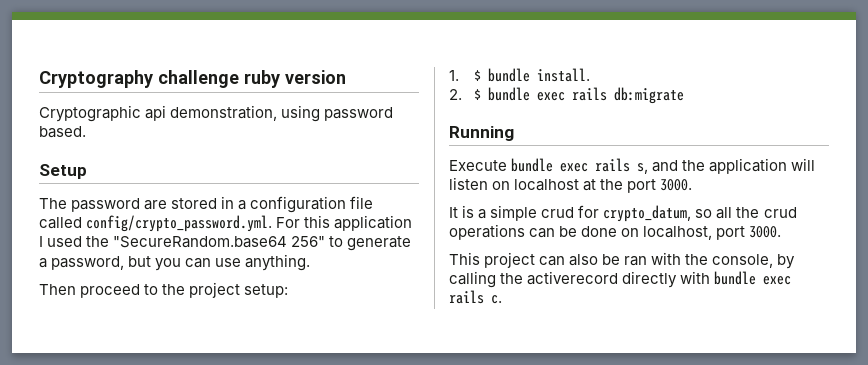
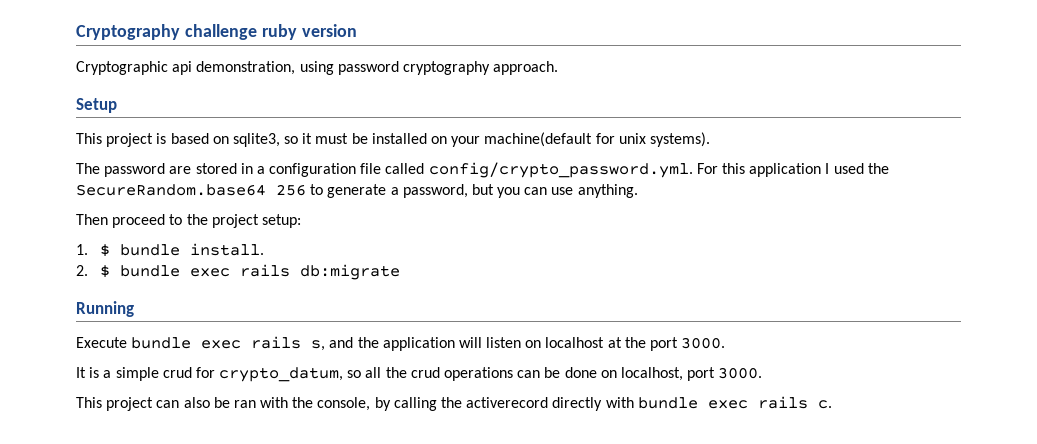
- Cryptographic api demonstration, using password based.
+ Cryptographic api demonstration, using password cryptography approach.
+ This project is based on sqlite3, so it must be installed on your machine(default for unix systems).
- The password are stored in a configuration file called config/crypto_password.yml. For this application I used the "SecureRandom.base64 256" to generate a password, but you can use anything.
+ The password are stored in a configuration file called config/crypto_password.yml. For this application I used the SecureRandom.base64 256 to generate a password, but you can use anything.

